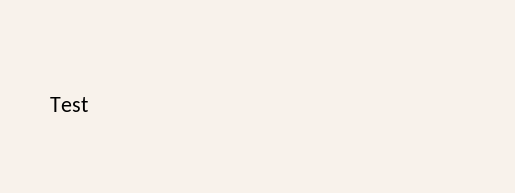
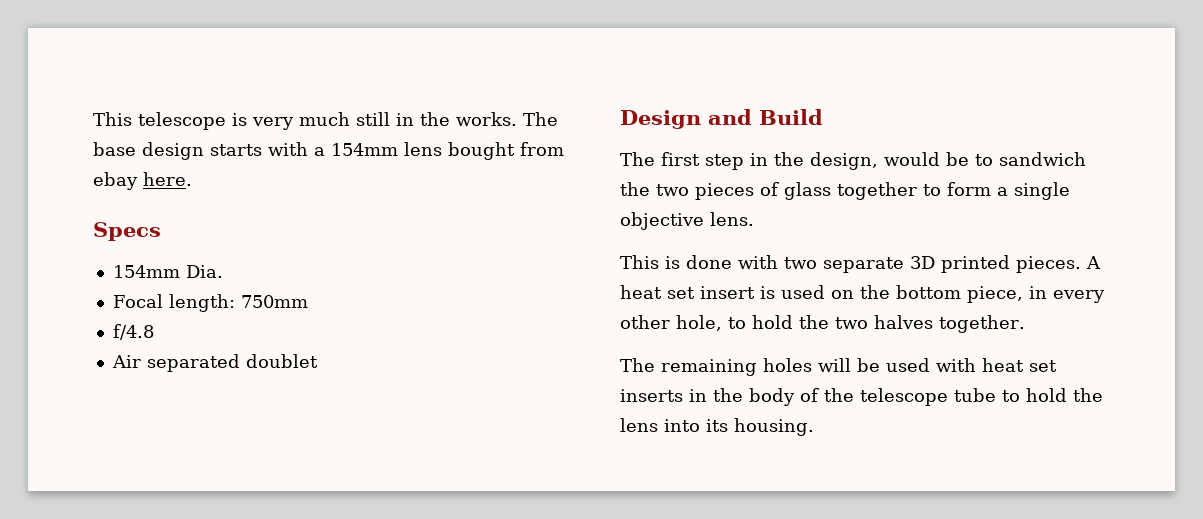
- Test
+ This telescope is very much still in the works. The base design starts with a 154mm lens bought from ebay here.
+ Specs
+ 154mm Dia.
+ Focal length: 750mm
+ f/4.8
+ Air separated doublet
+ Design and Build
+ The first step in the design, would be to sandwich the two pieces of glass together to form a single objective lens.
+ This is done with two separate 3D printed pieces. A heat set insert is used on the bottom piece, in every other hole, to hold the two halves together.
+ The remaining holes will be used with heat set inserts in the body of the telescope tube to hold the lens into its housing.

